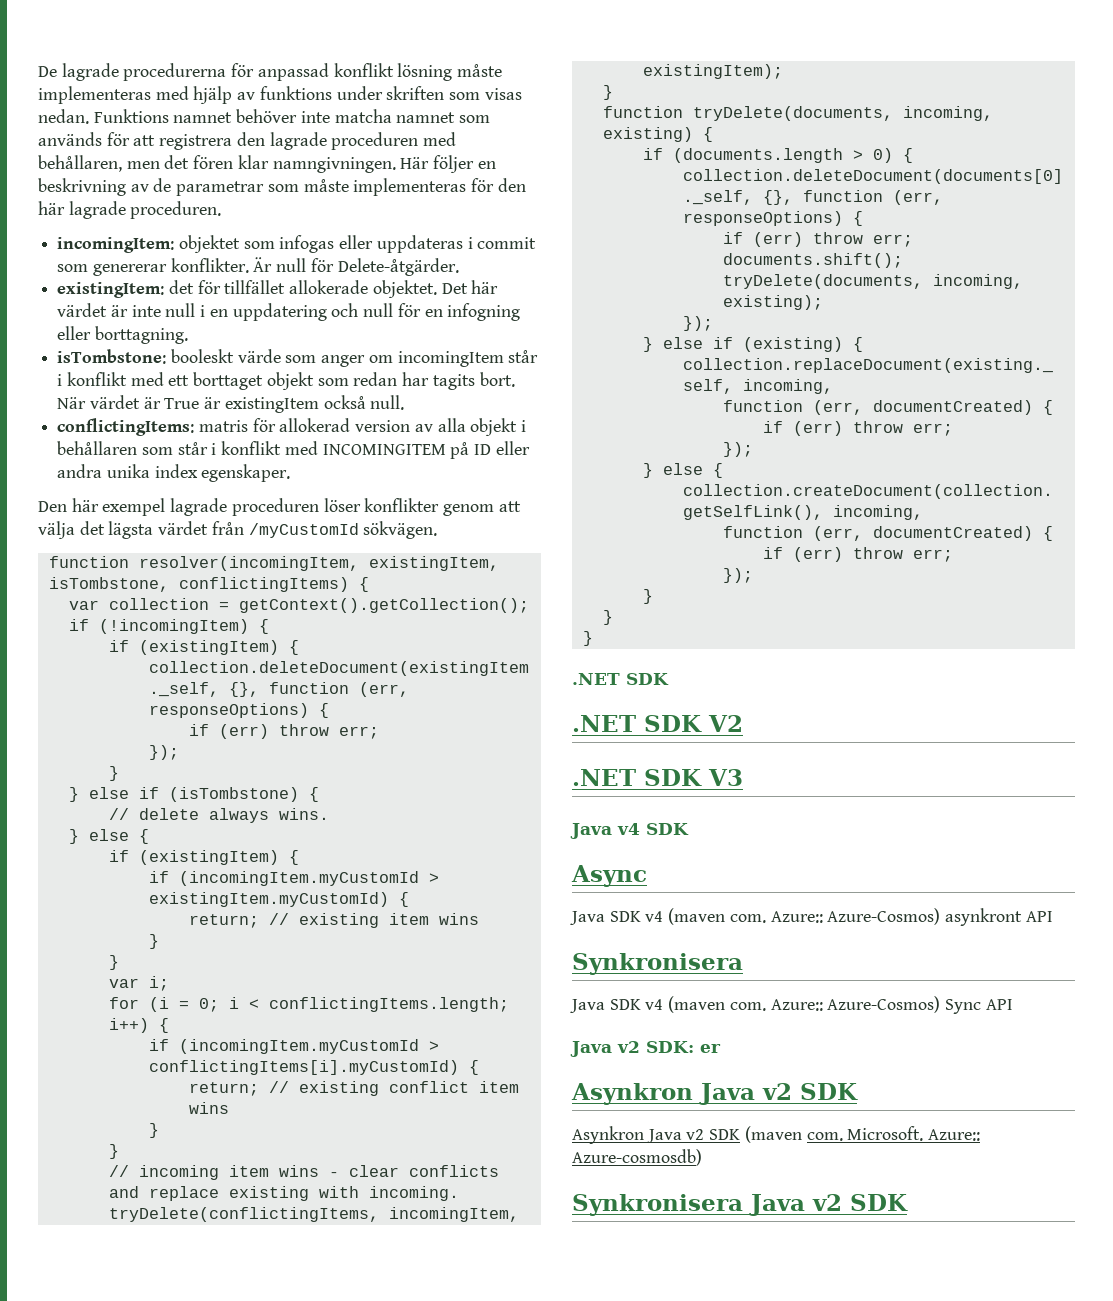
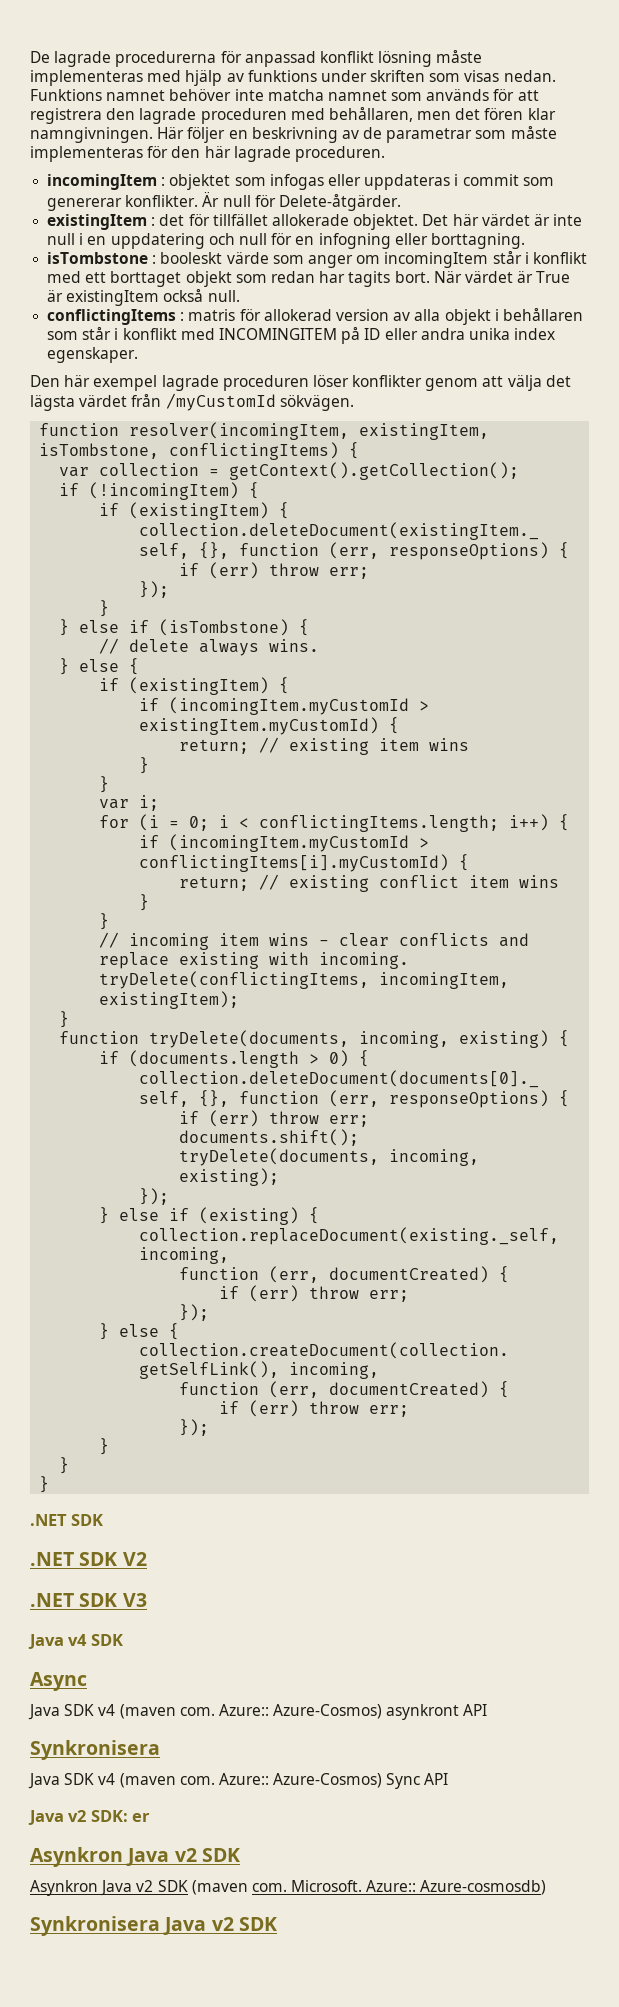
- incomingItem: objektet som infogas eller uppdateras i commit som genererar konflikter.
+ incomingItem : objektet som infogas eller uppdateras i commit som genererar konflikter.
- existingItem: det för tillfället allokerade objektet.
+ existingItem : det för tillfället allokerade objektet.
- isTombstone: booleskt värde som anger om incomingItem står i konflikt med ett borttaget objekt som redan har tagits bort.
+ isTombstone : booleskt värde som anger om incomingItem står i konflikt med ett borttaget objekt som redan har tagits bort.
- conflictingItems: matris för allokerad version av alla objekt i behållaren som står i konflikt med INCOMINGITEM på ID eller andra unika index egenskaper.
+ conflictingItems : matris för allokerad version av alla objekt i behållaren som står i konflikt med INCOMINGITEM på ID eller andra unika index egenskaper.

